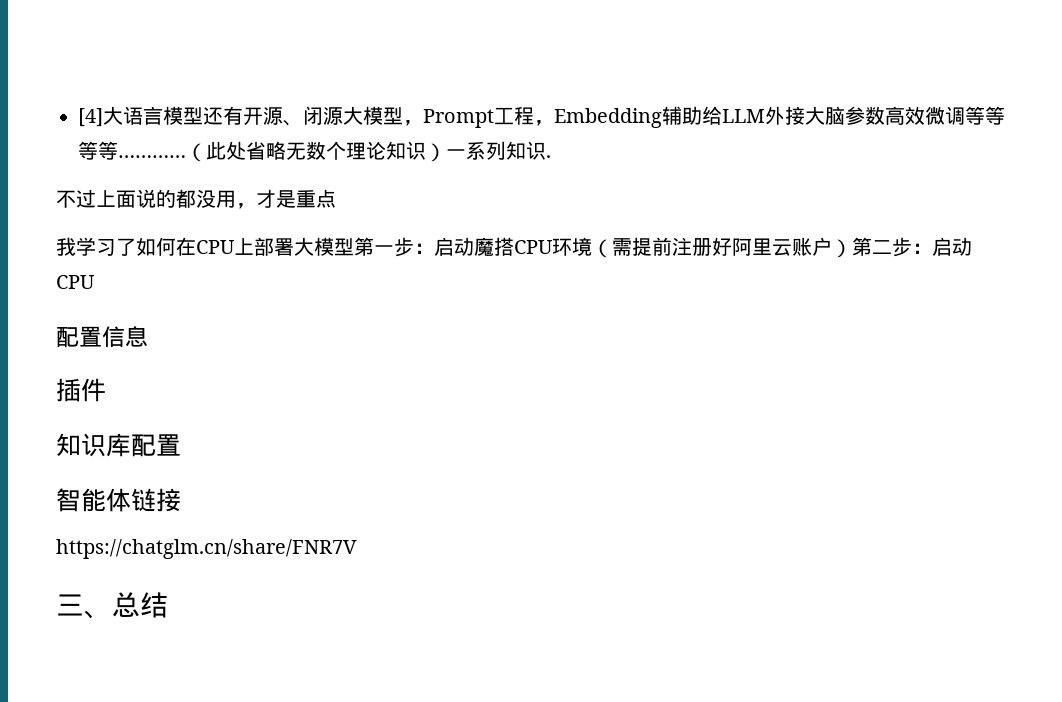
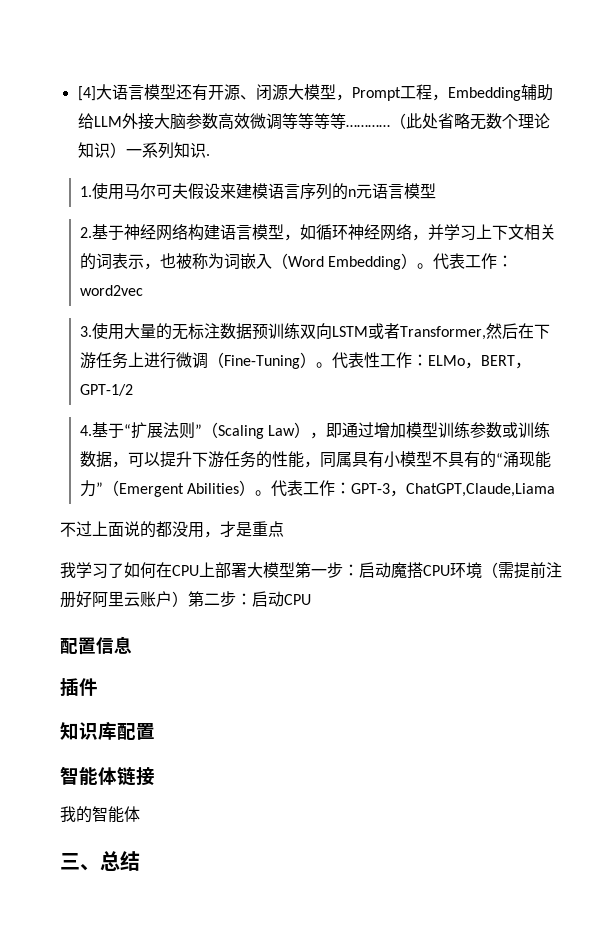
+ 1.使用马尔可夫假设来建模语言序列的n元语言模型
+ 2.基于神经网络构建语言模型，如循环神经网络，并学习上下文相关的词表示，也被称为词嵌入（Word Embedding）。代表工作：word2vec
+ 3.使用大量的无标注数据预训练双向LSTM或者Transformer,然后在下游任务上进行微调（Fine-Tuning）。代表性工作：ELMo，BERT，GPT-1/2
+ 4.基于“扩展法则”（Scaling Law），即通过增加模型训练参数或训练数据，可以提升下游任务的性能，同属具有小模型不具有的“涌现能力”（Emergent Abilities）。代表工作：GPT-3，ChatGPT,Claude,Liama
- https://chatglm.cn/share/FNR7V
+ 我的智能体

